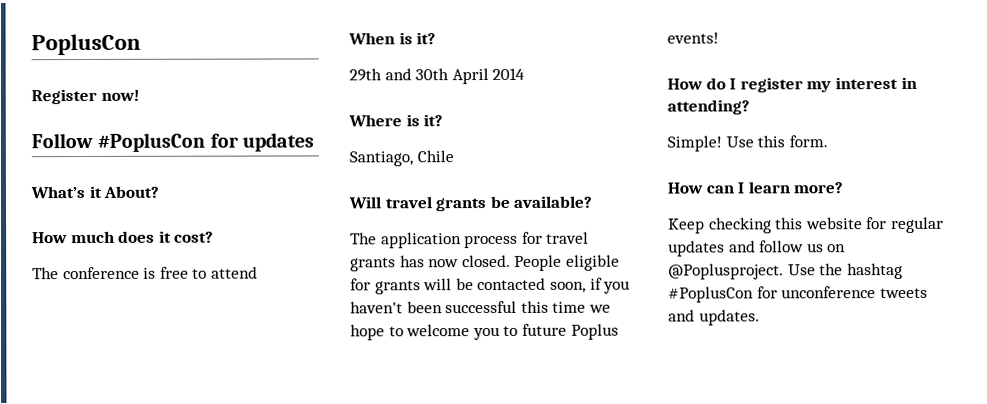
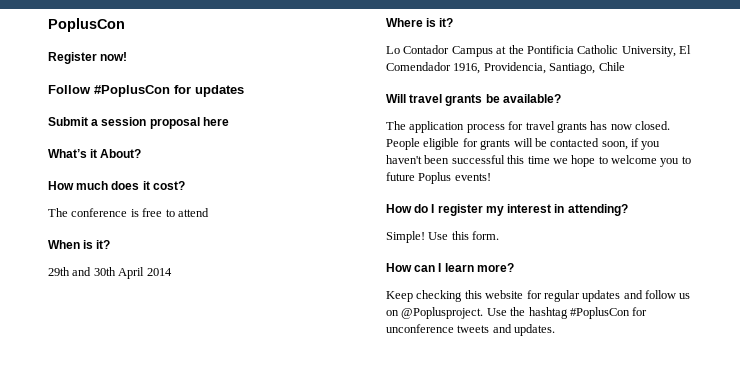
+ Submit a session proposal here
- Santiago, Chile
+ Lo Contador Campus at the Pontificia Catholic University, El Comendador 1916, Providencia, Santiago, Chile

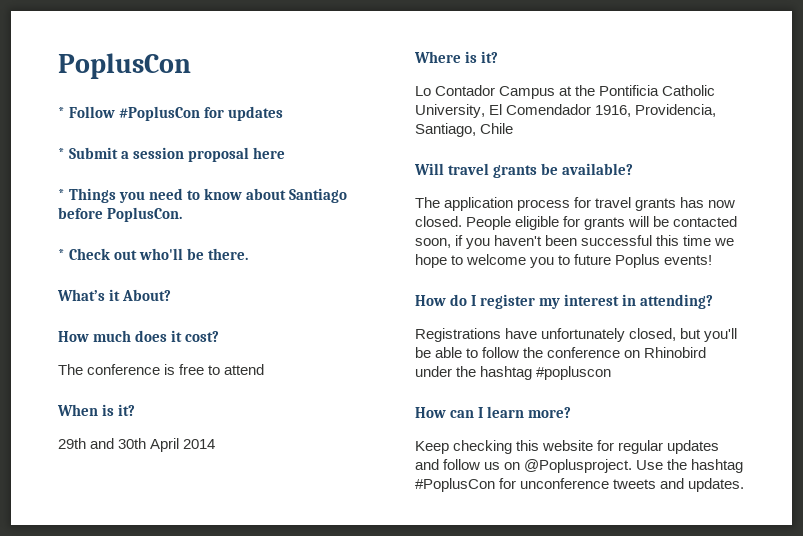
- Register now!
- Follow #PoplusCon for updates
+ * Follow #PoplusCon for updates
- Submit a session proposal here
+ * Submit a session proposal here
+ * Things you need to know about Santiago before PoplusCon.
+ * Check out who'll be there.
- Simple! Use this form.
+ Registrations have unfortunately closed, but you'll be able to follow the conference on Rhinobird under the hashtag #popluscon

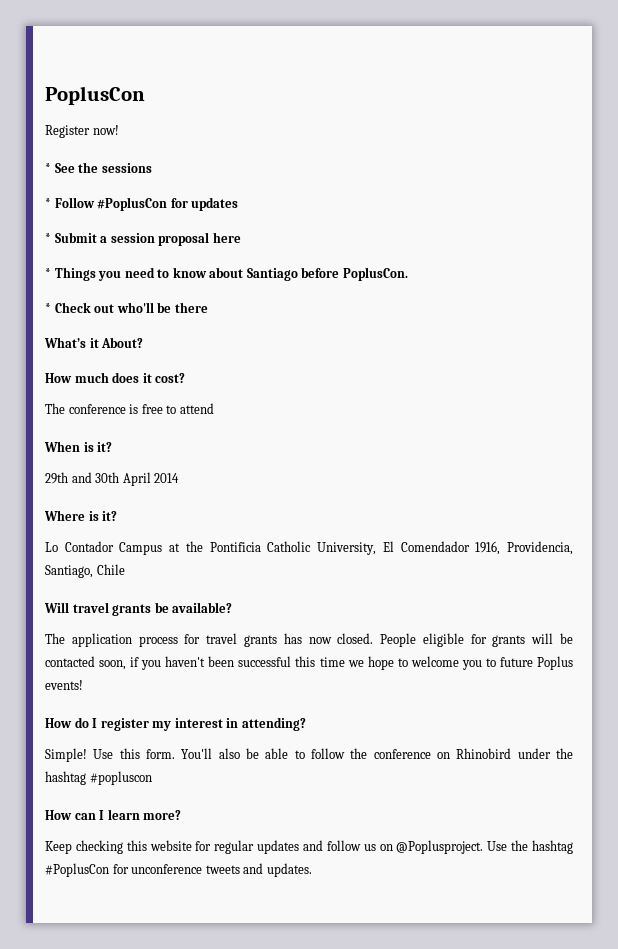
+ Register now!
+ * See the sessions
- * Check out who'll be there.
+ * Check out who'll be there
- Registrations have unfortunately closed, but you'll be able to follow the conference on Rhinobird under the hashtag #popluscon
+ Simple! Use this form. You'll also be able to follow the conference on Rhinobird under the hashtag #popluscon

